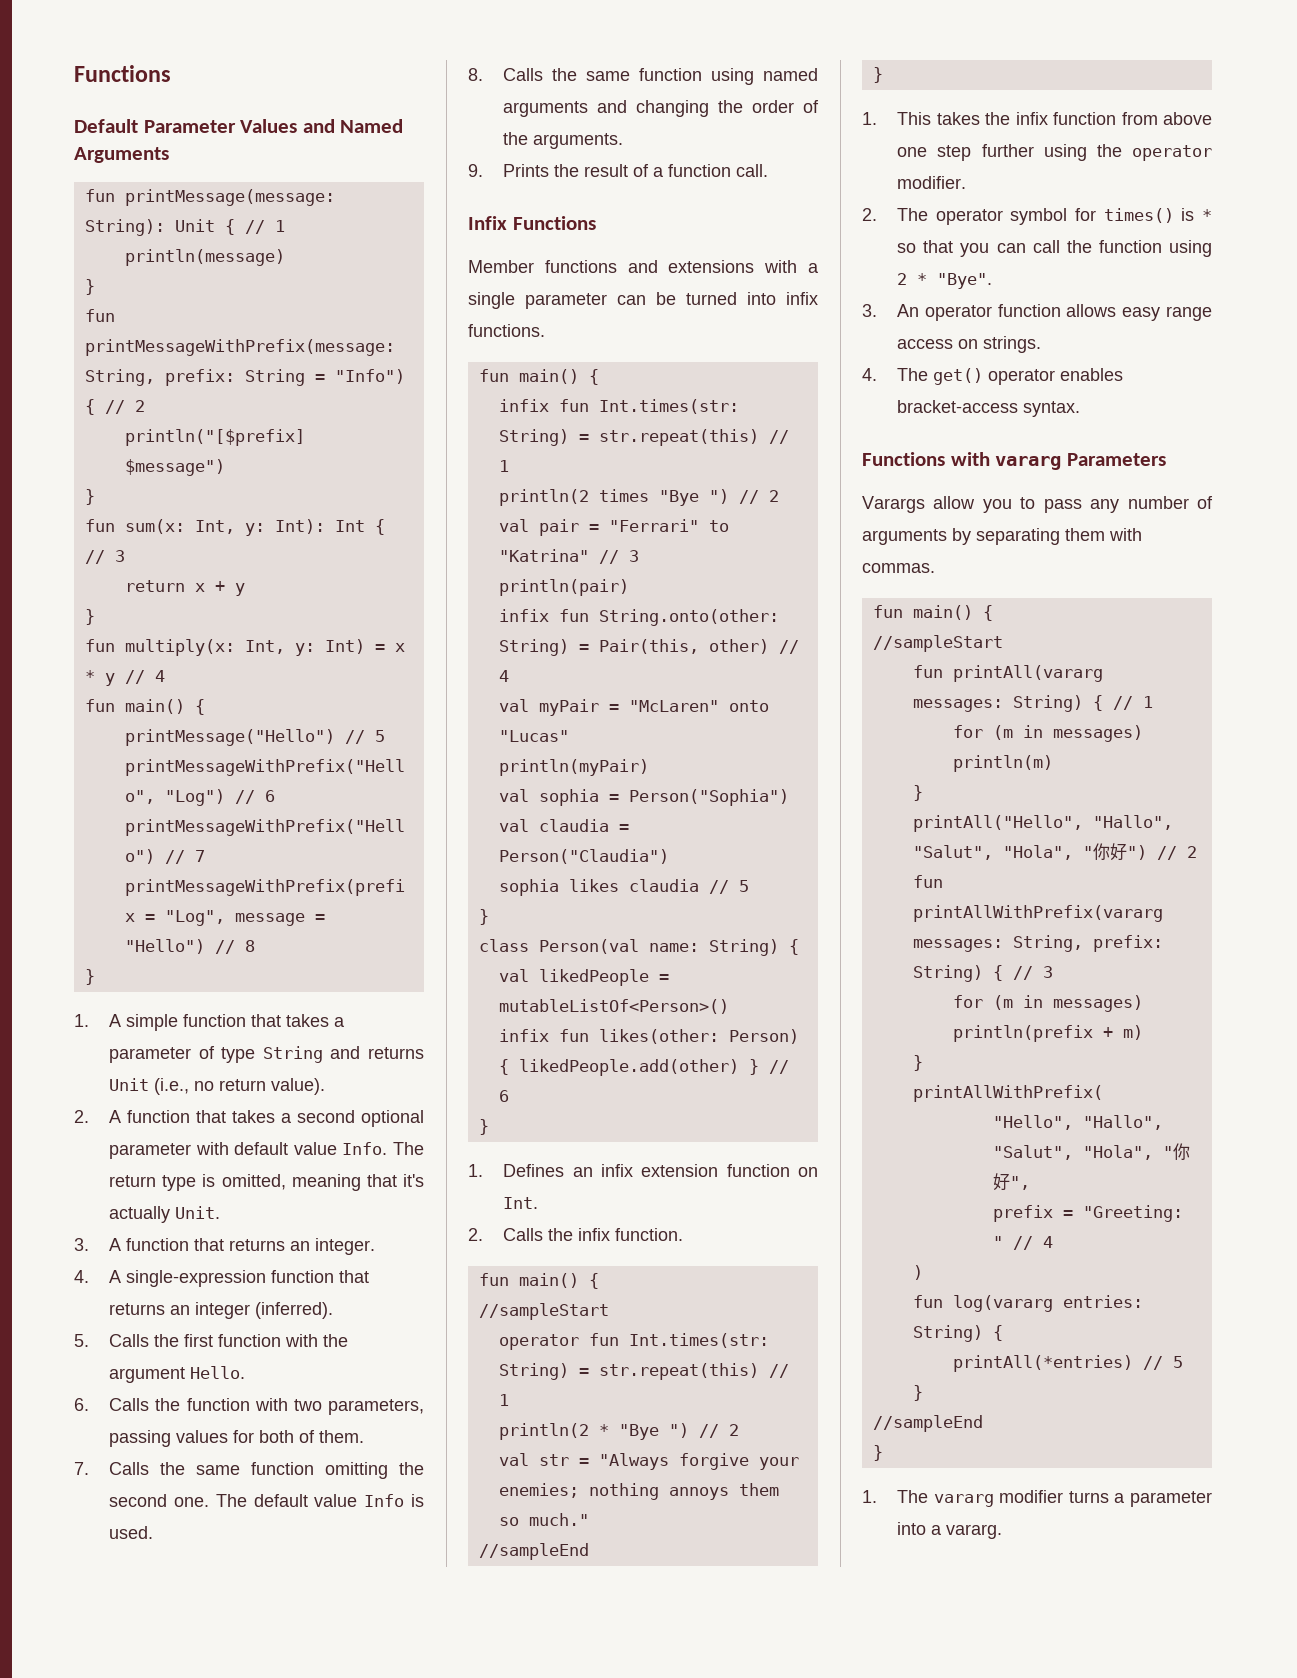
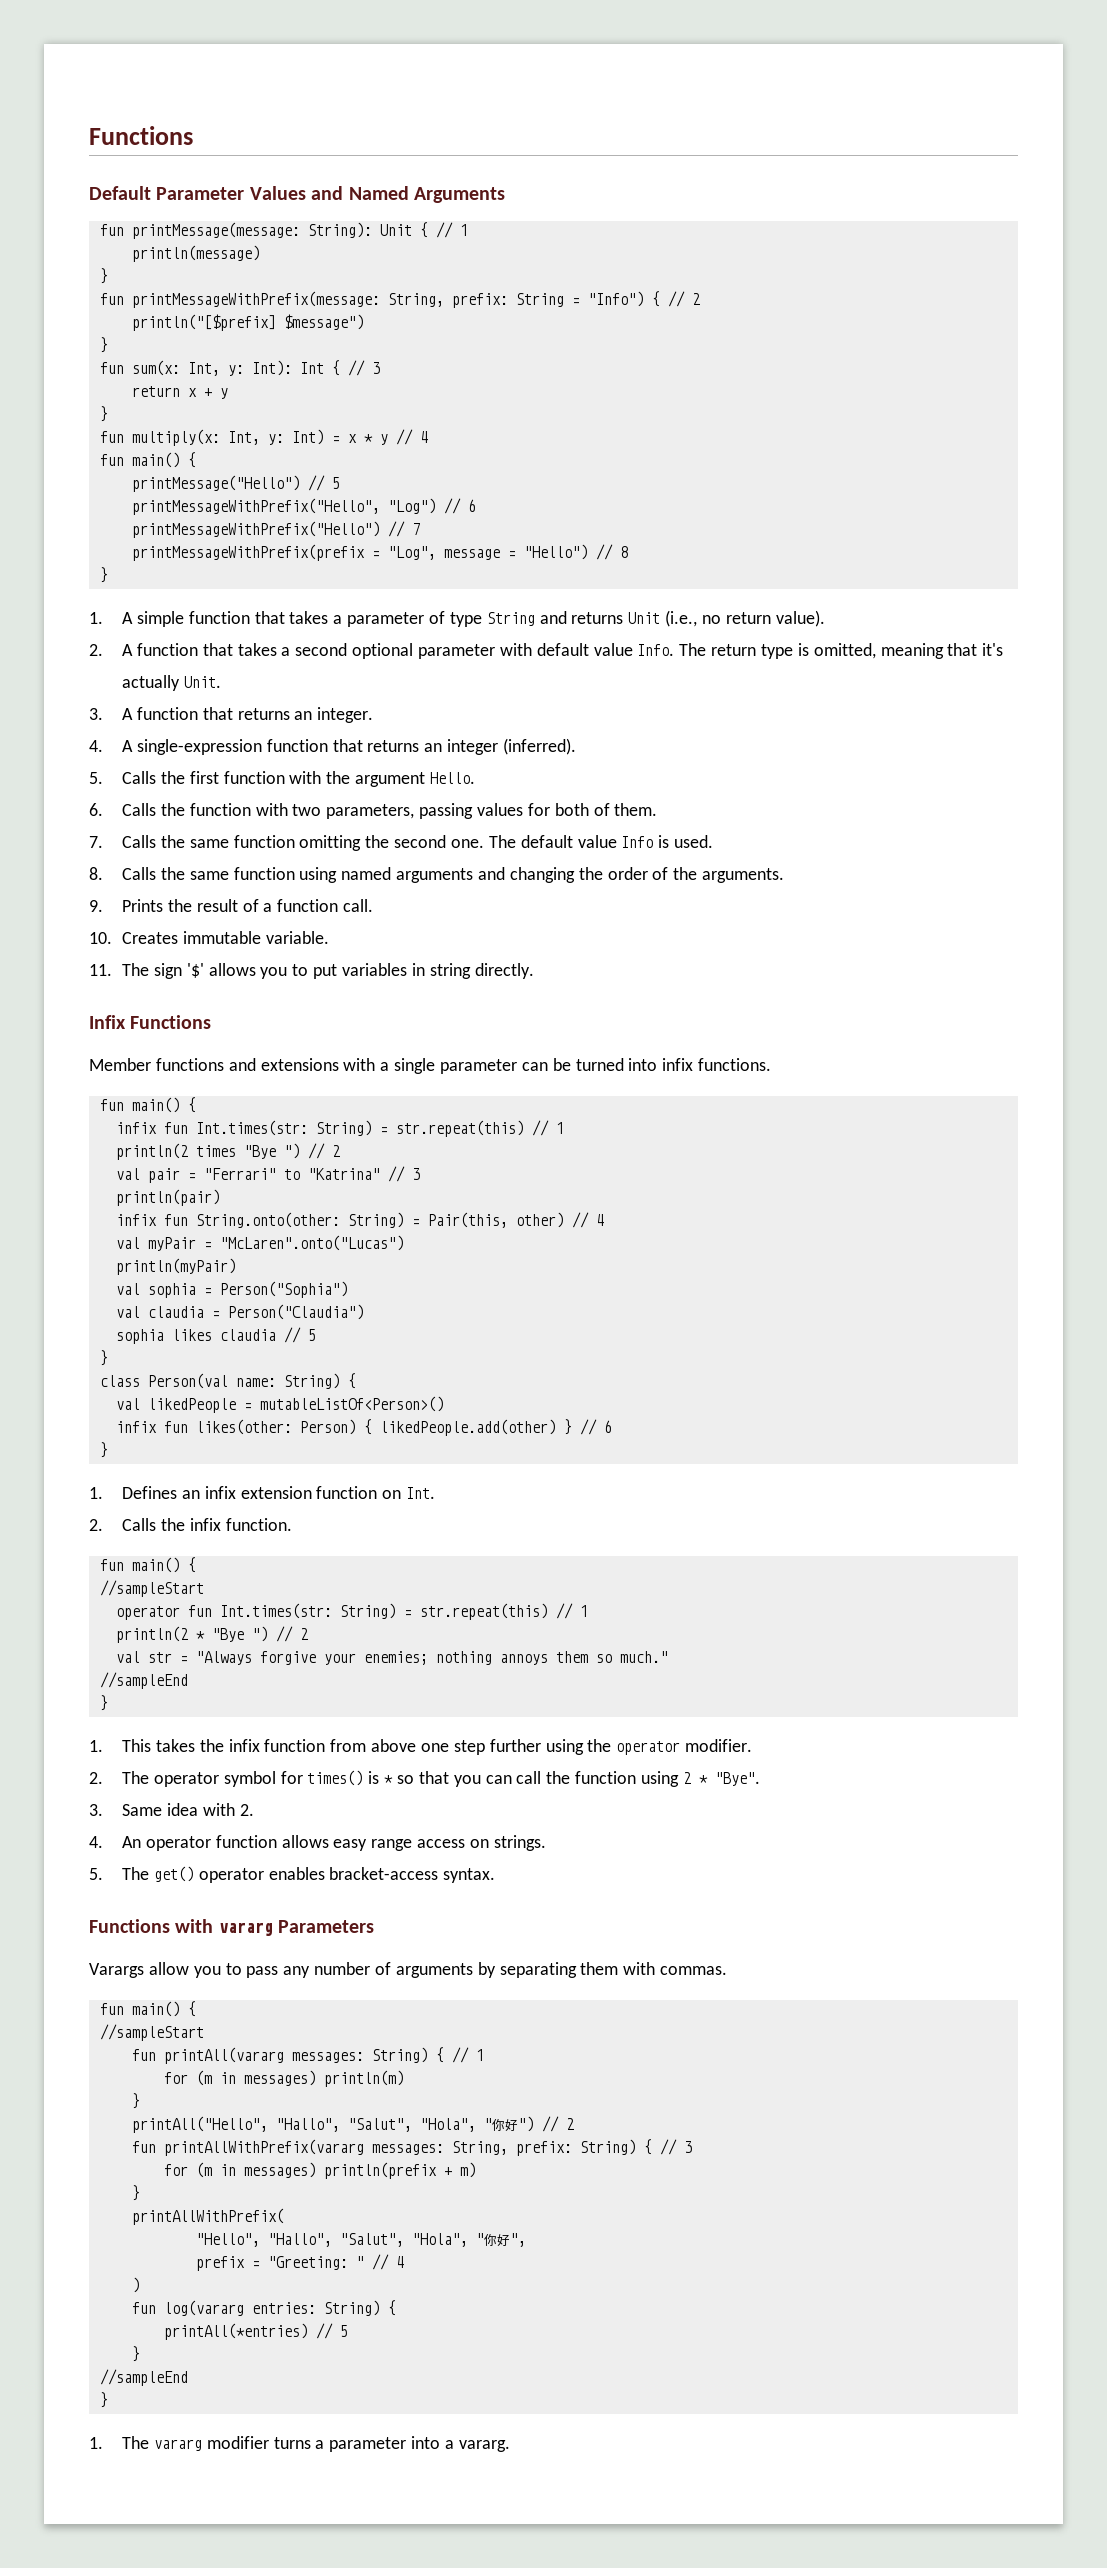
+ 10. Creates immutable variable.
+ 11. The sign '$' allows you to put variables in string directly.
- val myPair = "McLaren" onto "Lucas"
+ val myPair = "McLaren".onto("Lucas")
- 3. An operator function allows easy range access on strings.
+ 3. Same idea with 2.
+ 4. An operator function allows easy range access on strings.
- 4. The get() operator enables bracket-access syntax.
+ 5. The get() operator enables bracket-access syntax.

